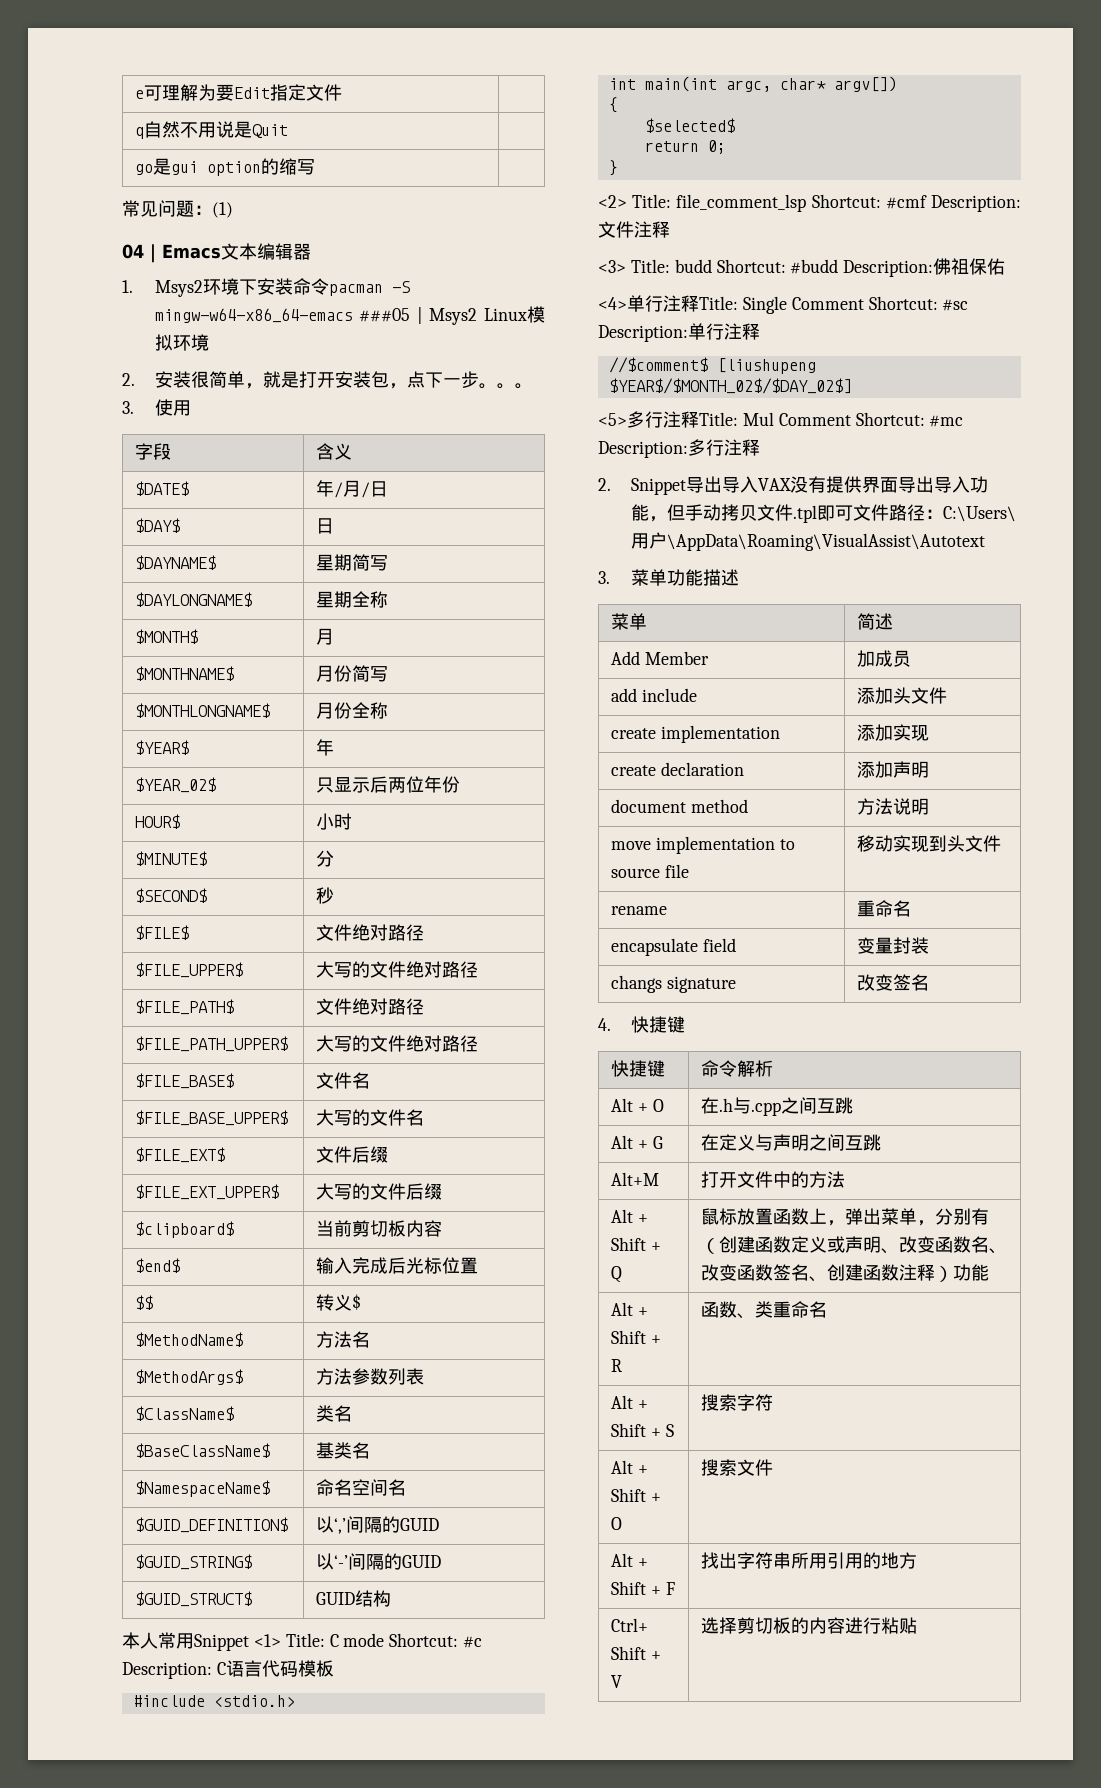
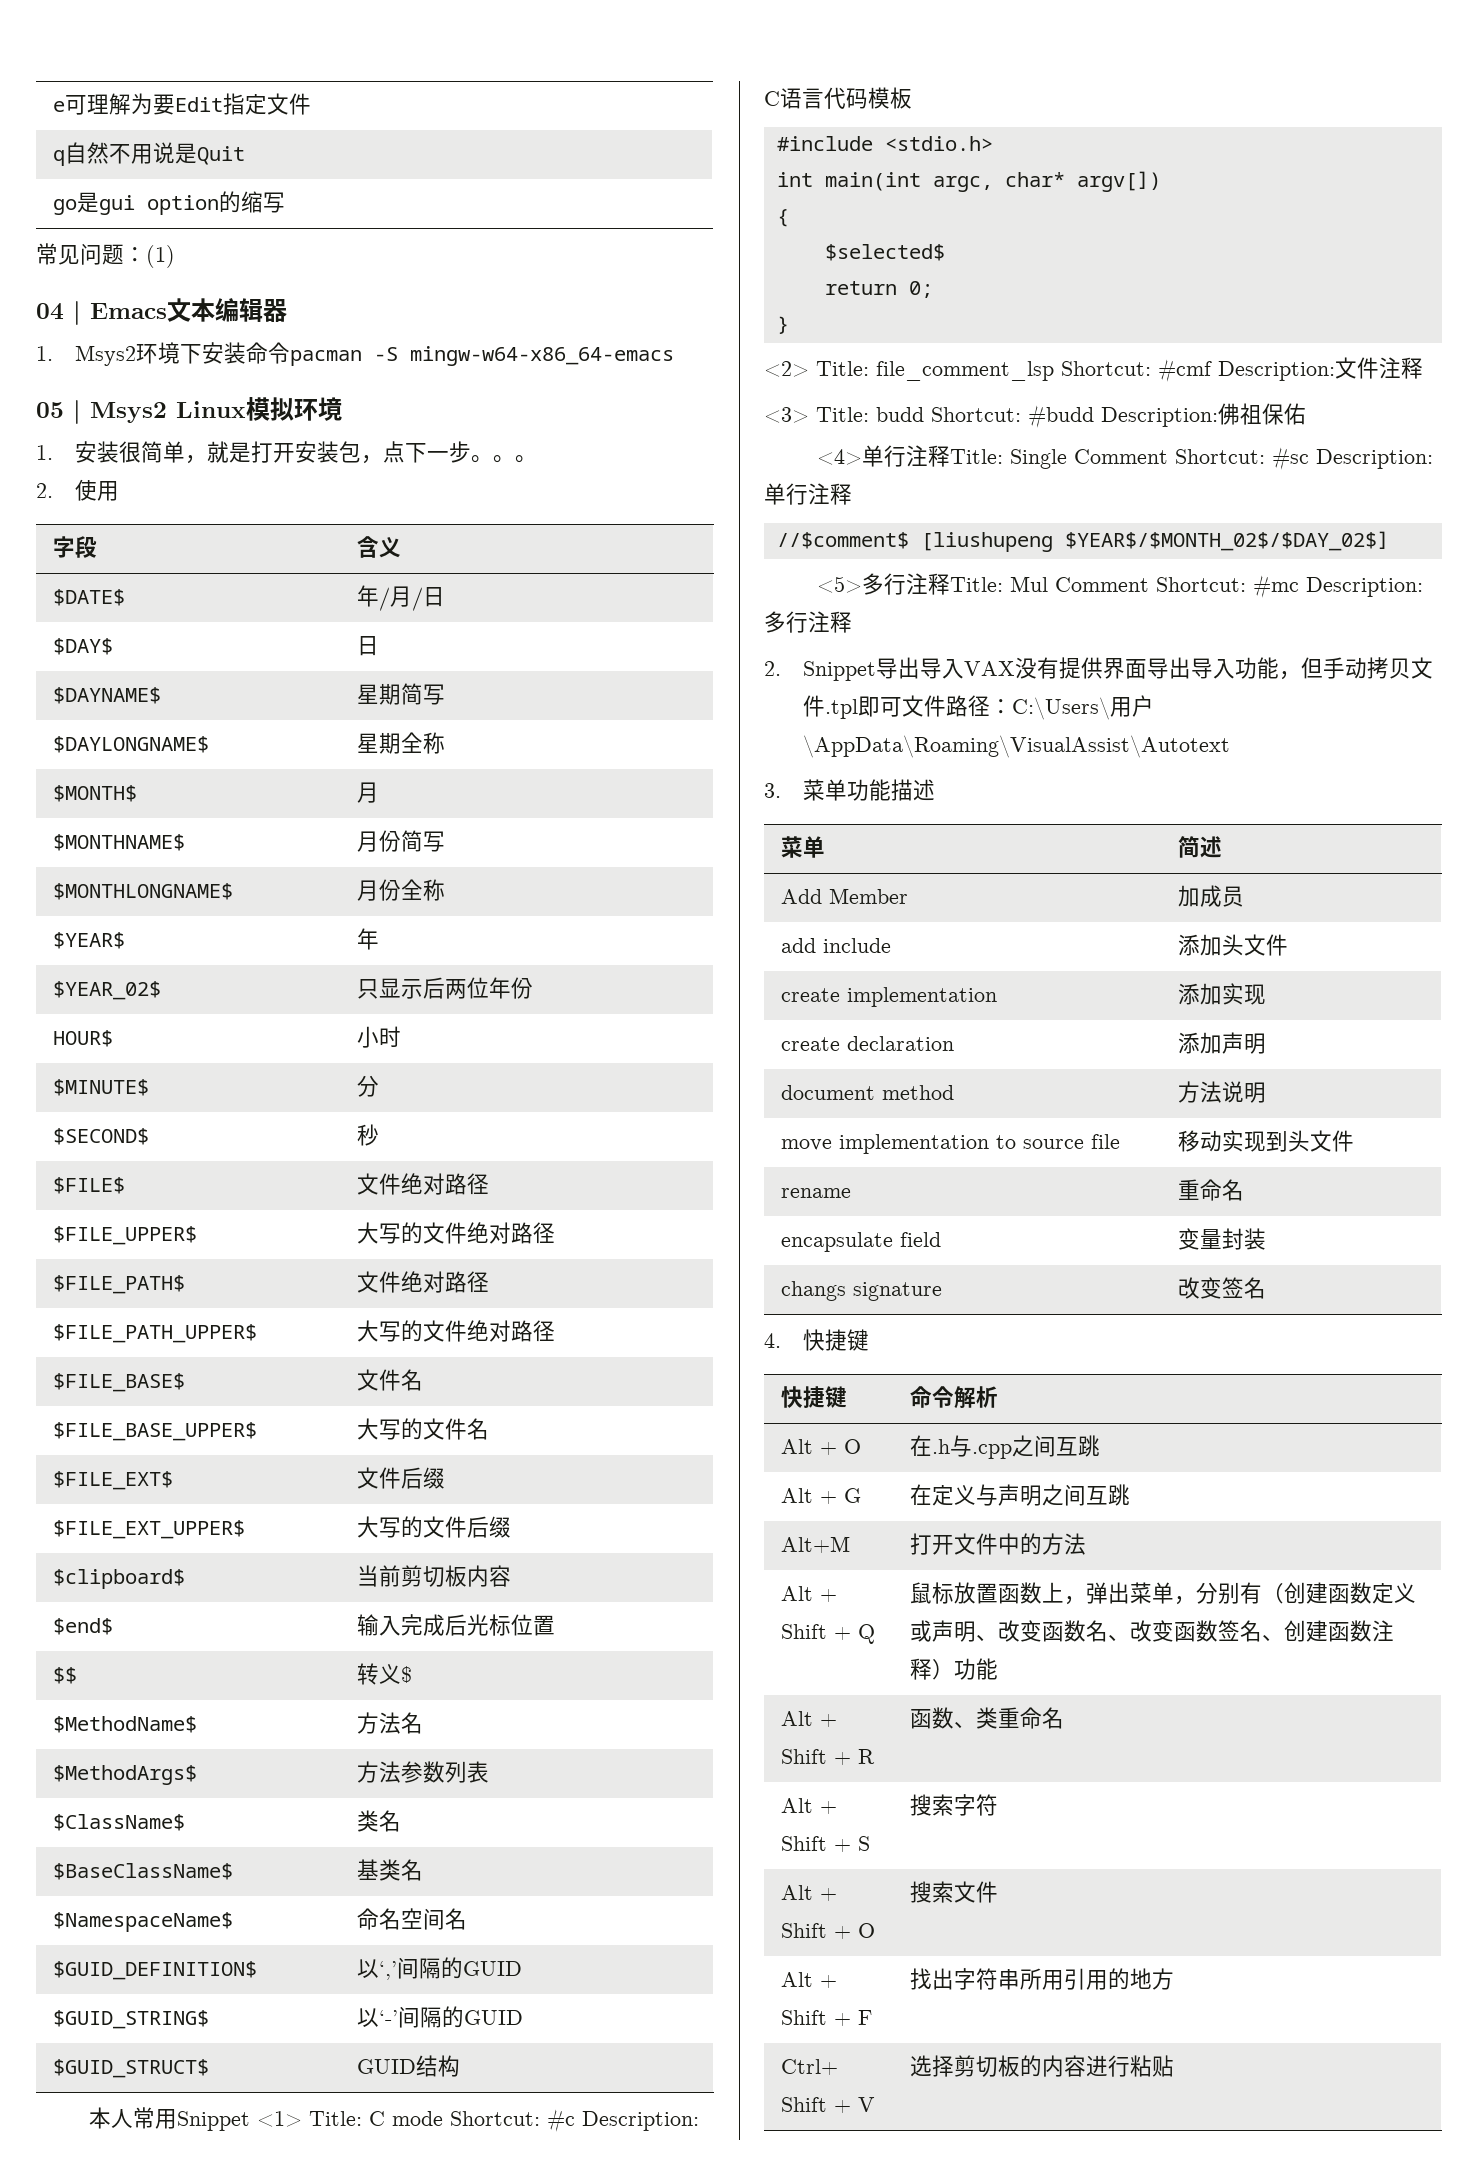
- 1. Msys2环境下安装命令pacman -S mingw-w64-x86_64-emacs ###05 | Msys2 Linux模拟环境
+ 1. Msys2环境下安装命令pacman -S mingw-w64-x86_64-emacs
+ 05 | Msys2 Linux模拟环境
- 2.安装很简单，就是打开安装包，点下一步。
+ 1.安装很简单，就是打开安装包，点下一步。
- 3.使用
+ 2.使用

